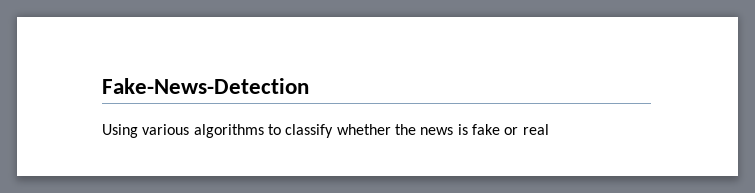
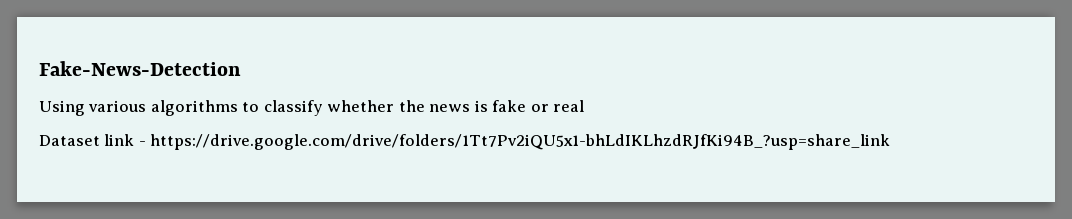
+ Dataset link - https://drive.google.com/drive/folders/1Tt7Pv2iQU5x1-bhLdIKLhzdRJfKi94B_?usp=share_link

